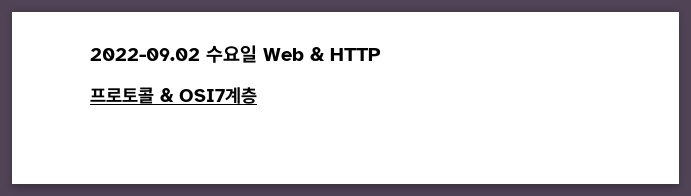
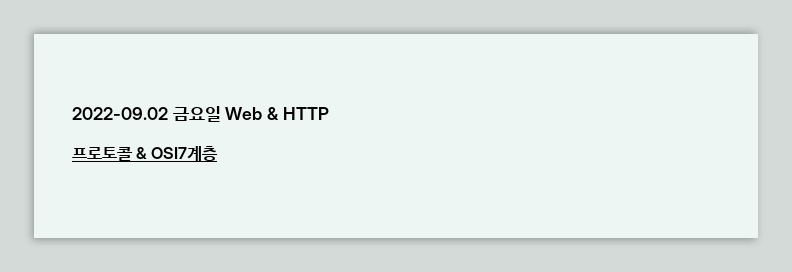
- 2022-09.02 수요일 Web & HTTP
+ 2022-09.02 금요일 Web & HTTP

